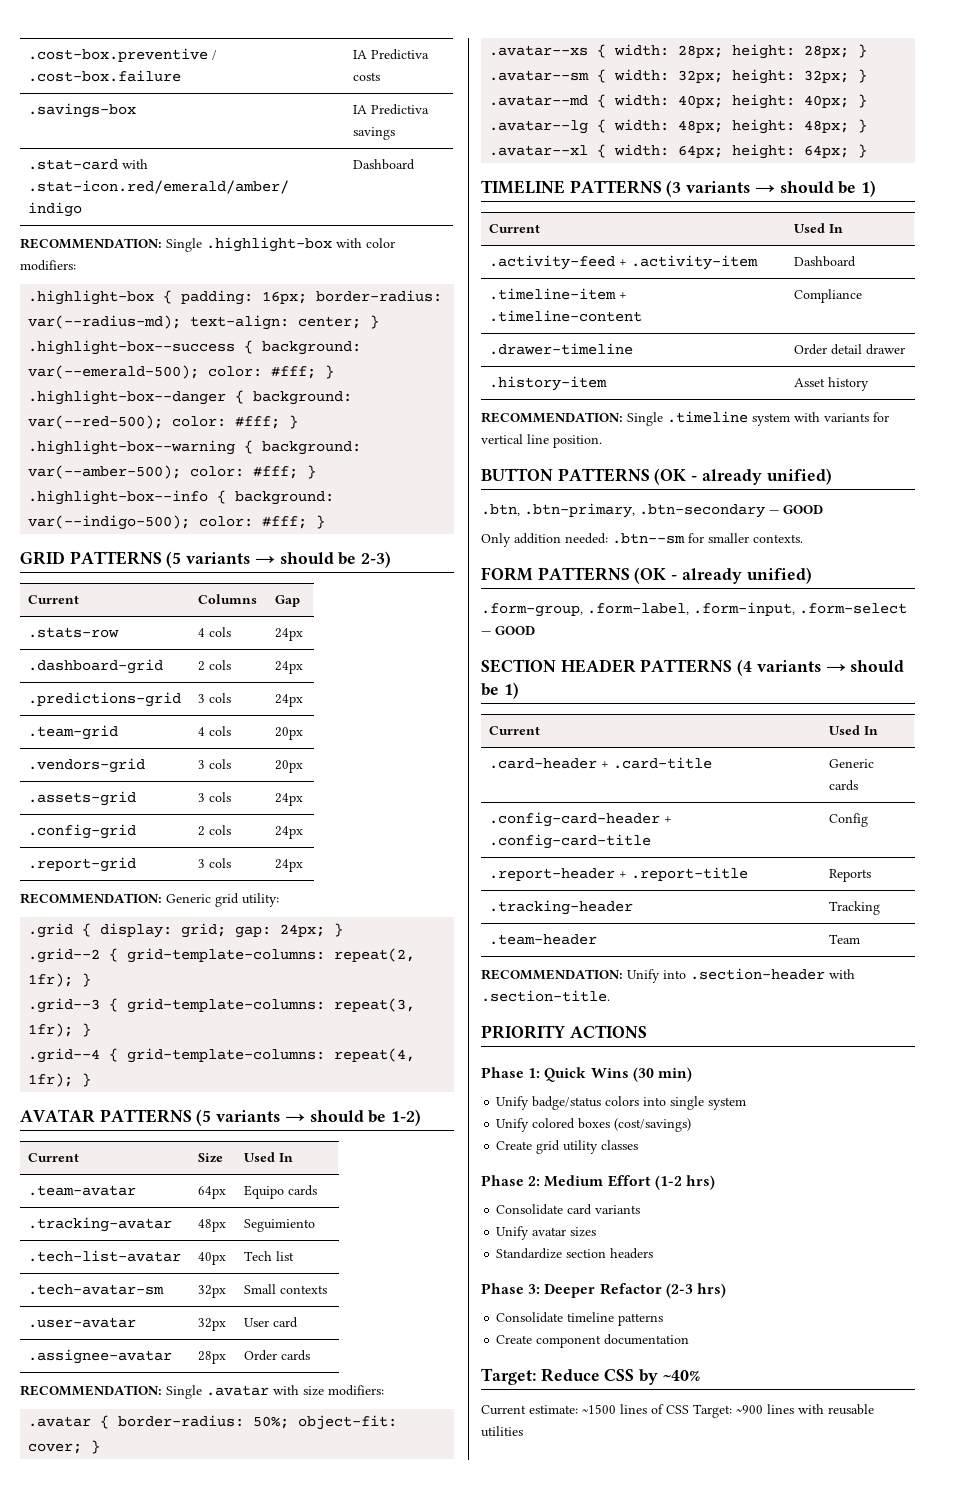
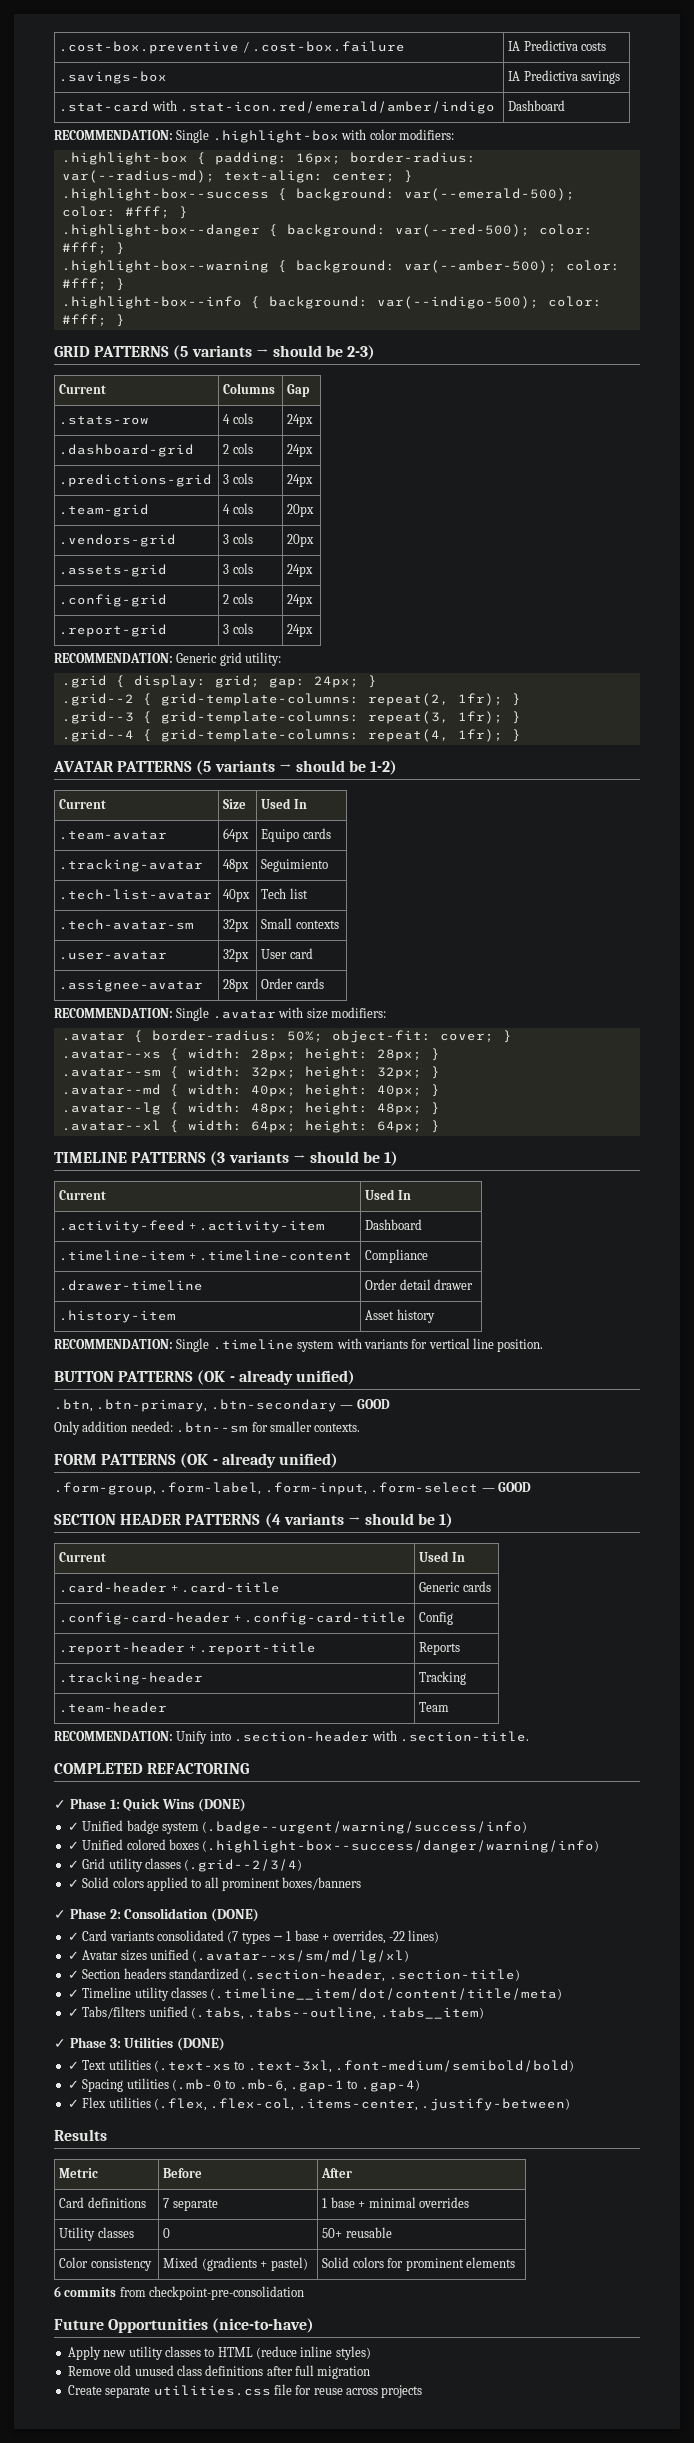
- PRIORITY ACTIONS
- Phase 1: Quick Wins (30 min)
- Unify badge/status colors into single system
- Unify colored boxes (cost/savings)
- Create grid utility classes
- Phase 2: Medium Effort (1-2 hrs)
- Consolidate card variants
- Unify avatar sizes
- Standardize section headers
- Phase 3: Deeper Refactor (2-3 hrs)
- Consolidate timeline patterns
- Create component documentation
- Target: Reduce CSS by ~40%
- Current estimate: ~1500 lines of CSS Target: ~900 lines with reusable utilities
+ COMPLETED REFACTORING
+ ✓ Phase 1: Quick Wins (DONE)
+ ✓ Unified badge system (.badge--urgent/warning/success/info)
+ ✓ Unified colored boxes (.highlight-box--success/danger/warning/info)
+ ✓ Grid utility classes (.grid--2/3/4)
+ ✓ Solid colors applied to all prominent boxes/banners
+ ✓ Phase 2: Consolidation (DONE)
+ ✓ Card variants consolidated (7 types → 1 base + overrides, -22 lines)
+ ✓ Avatar sizes unified (.avatar--xs/sm/md/lg/xl)
+ ✓ Section headers standardized (.section-header, .section-title)
+ ✓ Timeline utility classes (.timeline__item/dot/content/title/meta)
+ ✓ Tabs/filters unified (.tabs, .tabs--outline, .tabs__item)
+ ✓ Phase 3: Utilities (DONE)
+ ✓ Text utilities (.text-xs to .text-3xl, .font-medium/semibold/bold)
+ ✓ Spacing utilities (.mb-0 to .mb-6, .gap-1 to .gap-4)
+ ✓ Flex utilities (.flex, .flex-col, .items-center, .justify-between)
+ Results
+ Metric | Before | After
+ Card definitions | 7 separate | 1 base + minimal overrides
+ Utility classes | 0 | 50+ reusable
+ Color consistency | Mixed (gradients + pastel) | Solid colors for prominent elements
+ 6 commits from checkpoint-pre-consolidation
+ Future Opportunities (nice-to-have)
+ Apply new utility classes to HTML (reduce inline styles)
+ Remove old unused class definitions after full migration
+ Create separate utilities.css file for reuse across projects

